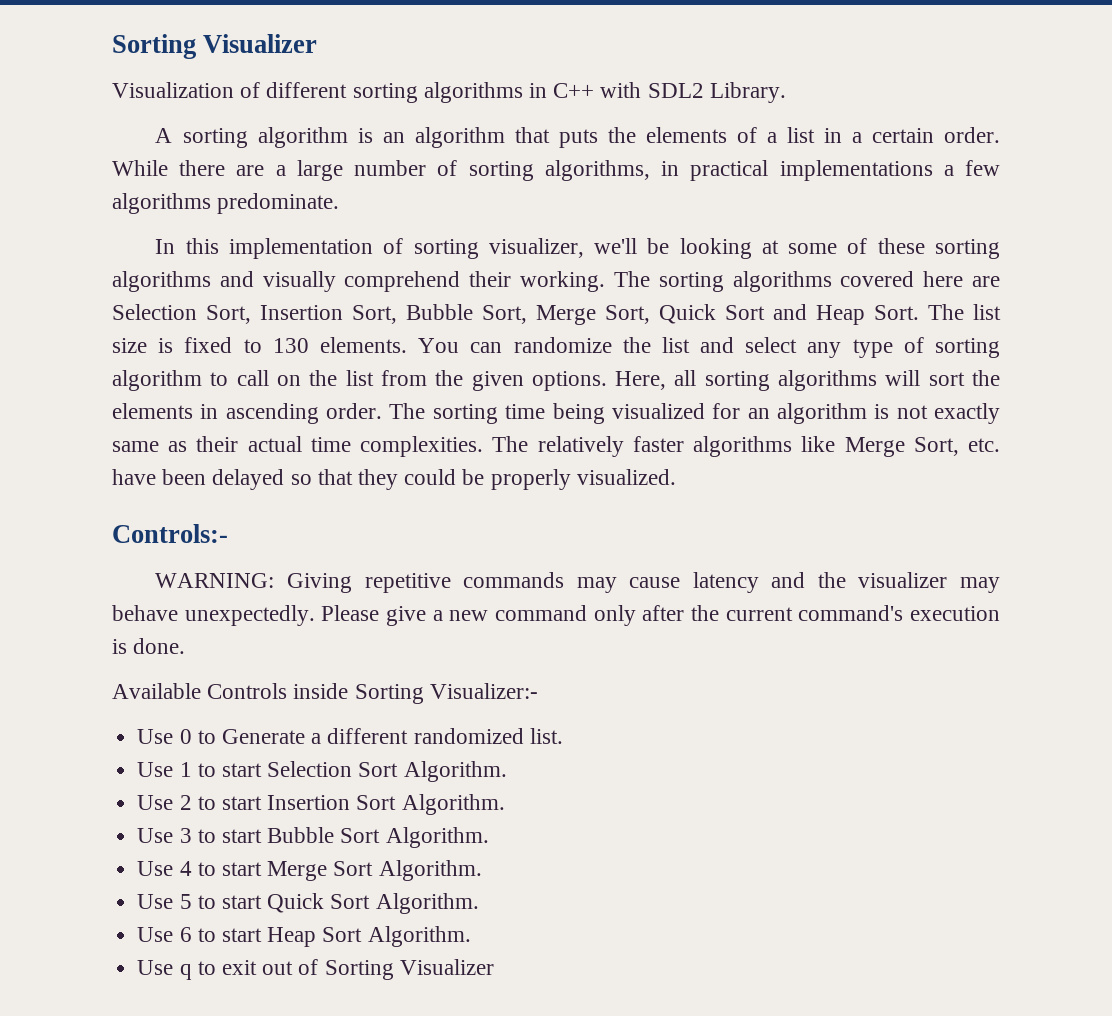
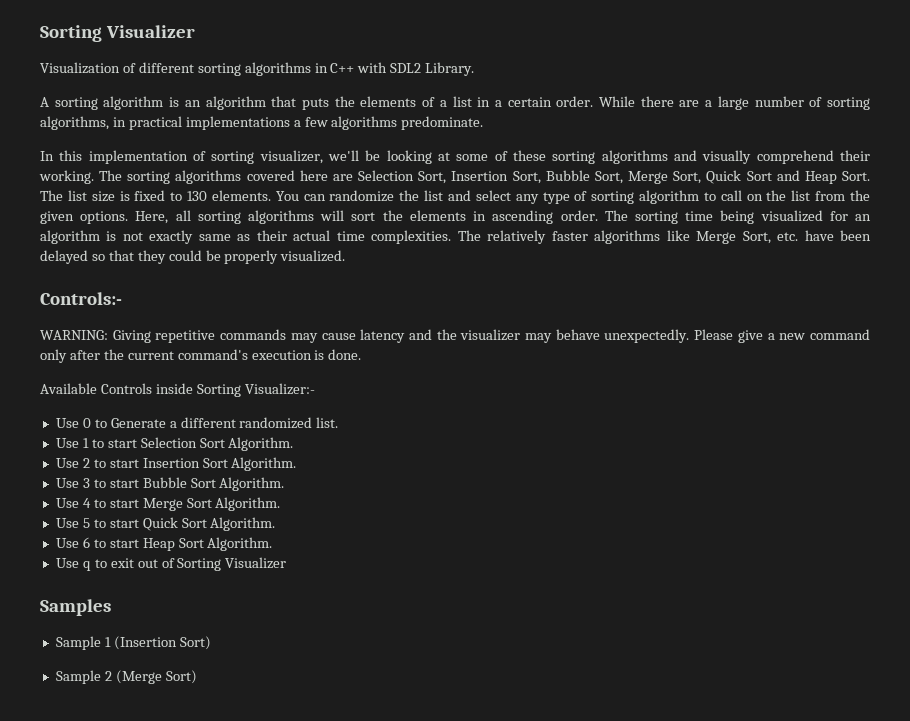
+ Samples
+ Sample 1 (Insertion Sort)
+ Sample 2 (Merge Sort)

